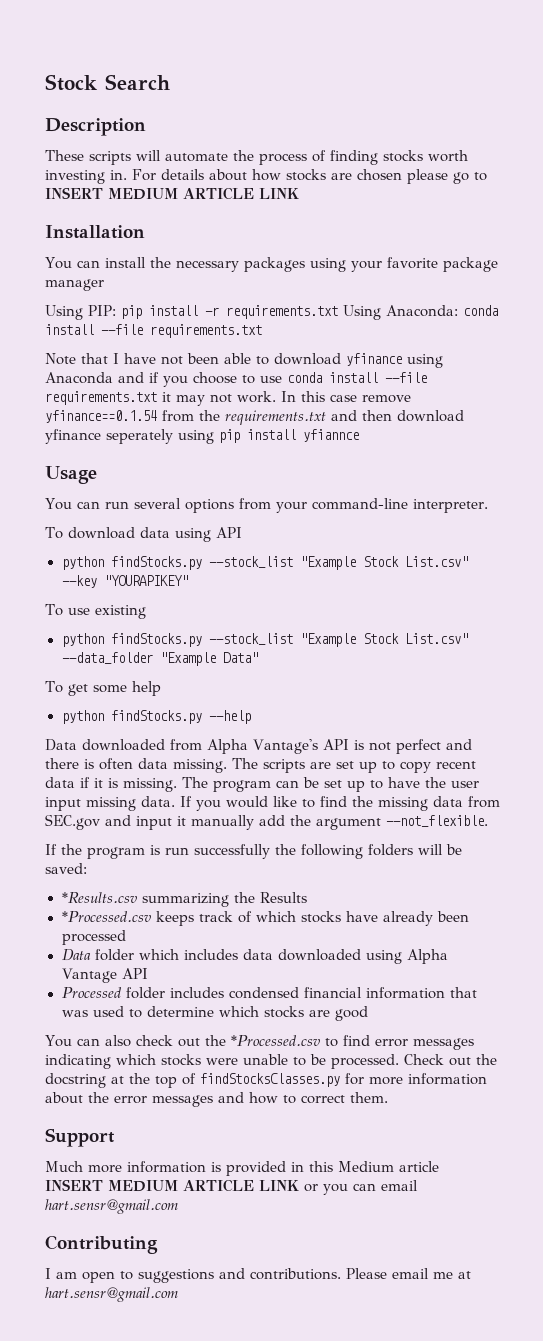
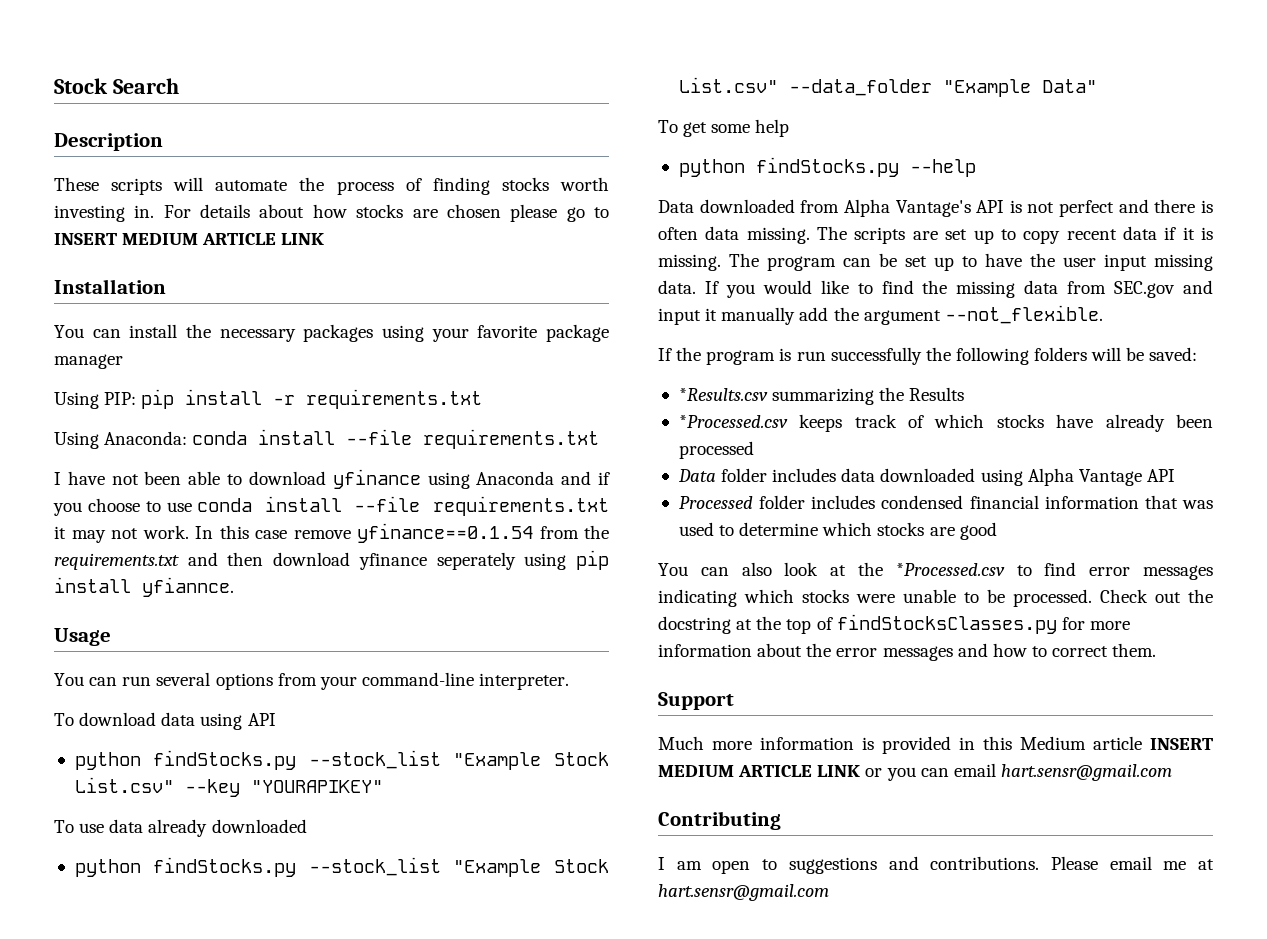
- Using PIP: pip install -r requirements.txt Using Anaconda: conda install --file requirements.txt
+ Using PIP: pip install -r requirements.txt
+ Using Anaconda: conda install --file requirements.txt
- Note that I have not been able to download yfinance using Anaconda and if you choose to use conda install --file requirements.txt it may not work.
+ I have not been able to download yfinance using Anaconda and if you choose to use conda install --file requirements.txt it may not work.
- In this case remove yfinance==0.1.54 from the requirements.txt and then download yfinance seperately using pip install yfiannce
+ In this case remove yfinance==0.1.54 from the requirements.txt and then download yfinance seperately using pip install yfiannce.
- To use existing
+ To use data already downloaded
- Data folder which includes data downloaded using Alpha Vantage API
+ Data folder includes data downloaded using Alpha Vantage API
- You can also check out the *Processed.csv to find error messages indicating which stocks were unable to be processed.
+ You can also look at the *Processed.csv to find error messages indicating which stocks were unable to be processed.

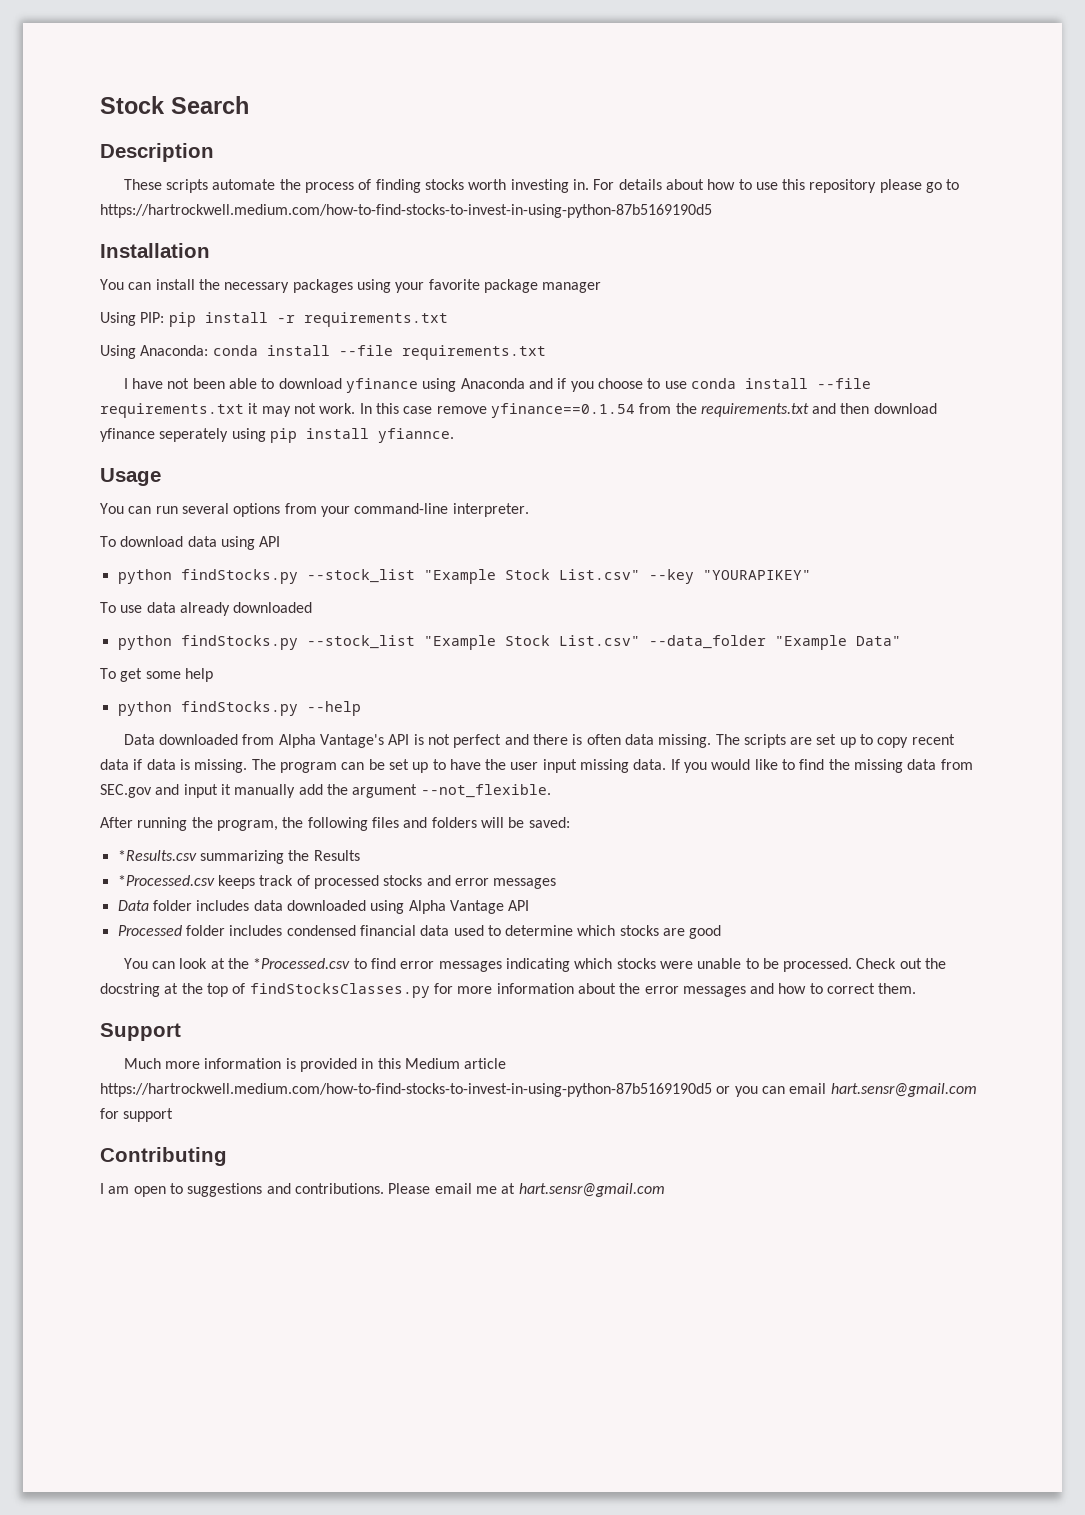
- These scripts will automate the process of finding stocks worth investing in.
+ These scripts automate the process of finding stocks worth investing in.
- For details about how stocks are chosen please go to INSERT MEDIUM ARTICLE LINK
+ For details about how to use this repository please go to https://hartrockwell.medium.com/how-to-find-stocks-to-invest-in-using-python-87b5169190d5
- The scripts are set up to copy recent data if it is missing.
+ The scripts are set up to copy recent data if data is missing.
- If the program is run successfully the following folders will be saved:
+ After running the program, the following files and folders will be saved:
- *Processed.csv keeps track of which stocks have already been processed
+ *Processed.csv keeps track of processed stocks and error messages
- Processed folder includes condensed financial information that was used to determine which stocks are good
+ Processed folder includes condensed financial data used to determine which stocks are good
- You can also look at the *Processed.csv to find error messages indicating which stocks were unable to be processed.
+ You can look at the *Processed.csv to find error messages indicating which stocks were unable to be processed.
- Much more information is provided in this Medium article INSERT MEDIUM ARTICLE LINK or you can email hart.sensr@gmail.com
+ Much more information is provided in this Medium article https://hartrockwell.medium.com/how-to-find-stocks-to-invest-in-using-python-87b5169190d5 or you can email hart.sensr@gmail.com for support

